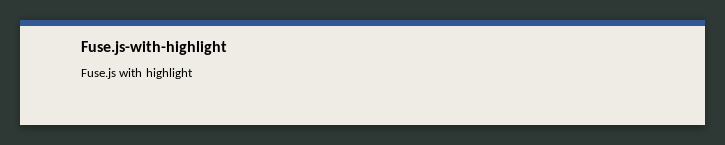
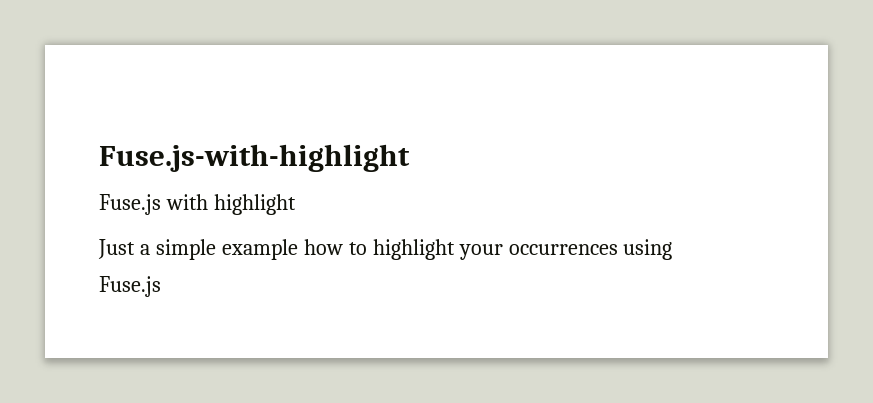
+ Just a simple example how to highlight your occurrences using Fuse.js

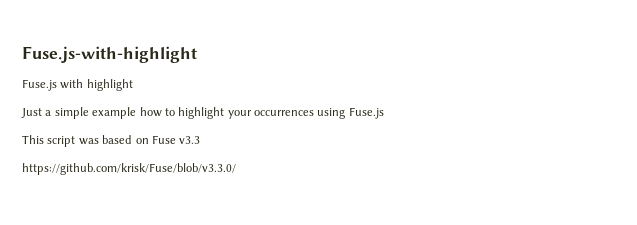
+ This script was based on Fuse v3.3
+ https://github.com/krisk/Fuse/blob/v3.3.0/

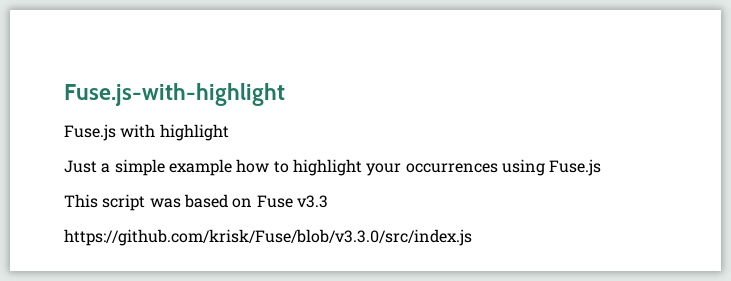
- https://github.com/krisk/Fuse/blob/v3.3.0/
+ https://github.com/krisk/Fuse/blob/v3.3.0/src/index.js

